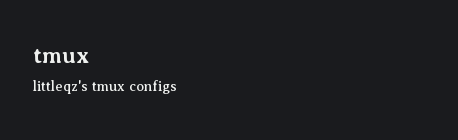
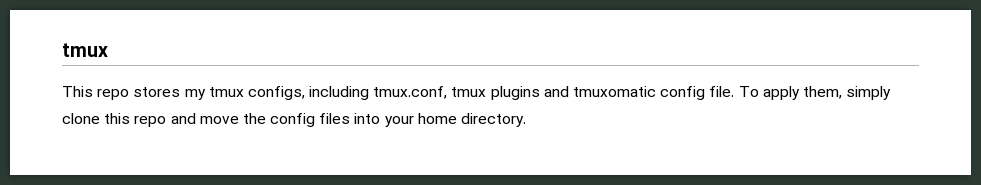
- littleqz's tmux configs
+ This repo stores my tmux configs, including tmux.conf, tmux plugins and tmuxomatic config file. To apply them, simply clone this repo and move the config files into your home directory.

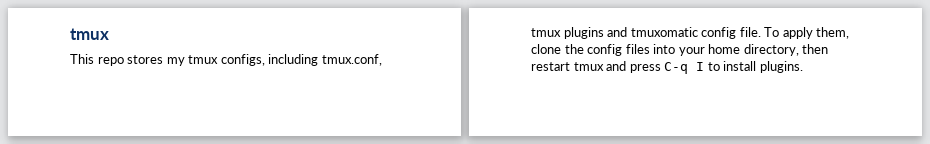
- To apply them, simply clone this repo and move the config files into your home directory.
+ To apply them, clone the config files into your home directory, then restart tmux and press C-q I to install plugins.

